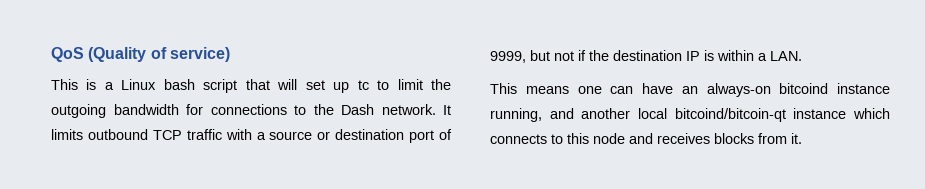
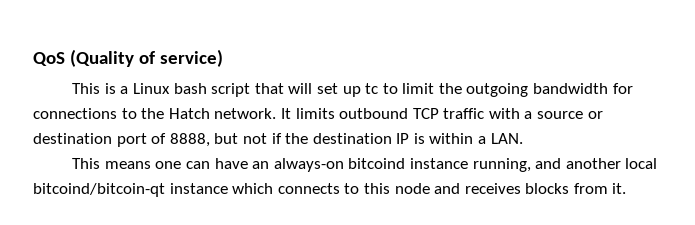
- This is a Linux bash script that will set up tc to limit the outgoing bandwidth for connections to the Dash network.
+ This is a Linux bash script that will set up tc to limit the outgoing bandwidth for connections to the Hatch network.
- It limits outbound TCP traffic with a source or destination port of 9999, but not if the destination IP is within a LAN.
+ It limits outbound TCP traffic with a source or destination port of 8888, but not if the destination IP is within a LAN.

